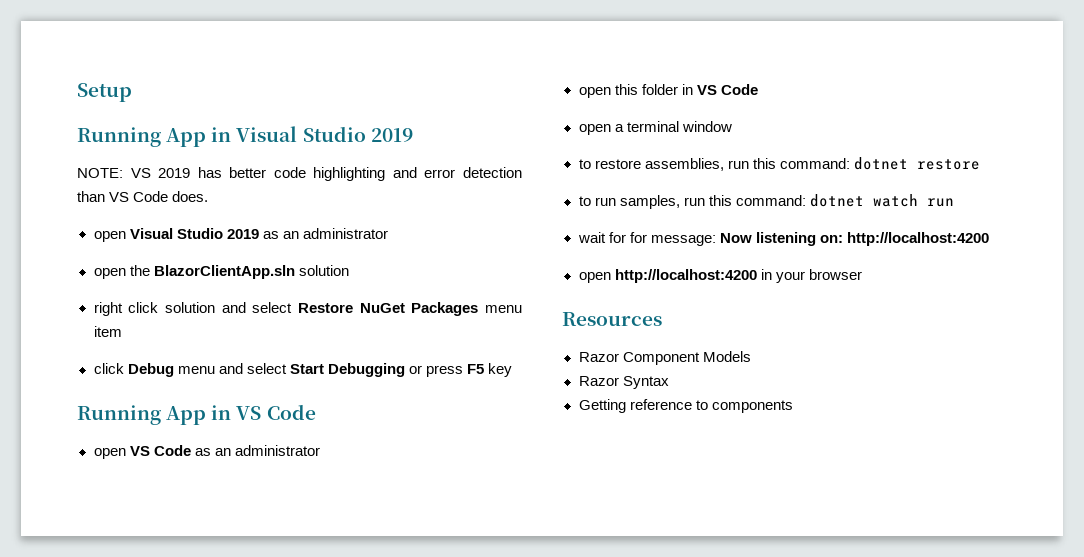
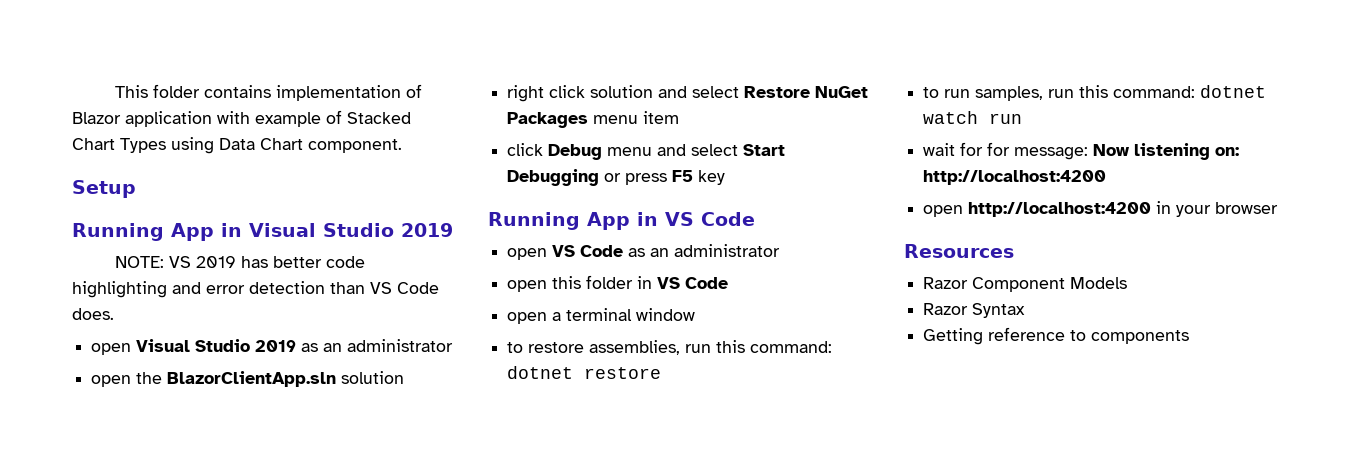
+ This folder contains implementation of Blazor application with example of Stacked Chart Types using Data Chart component.

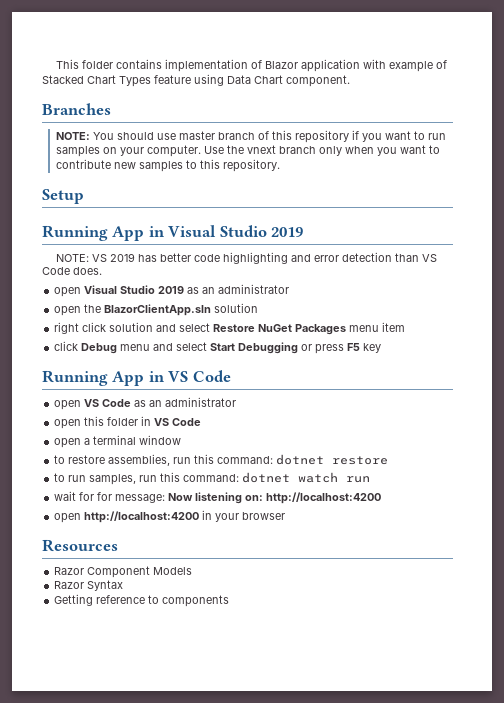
- This folder contains implementation of Blazor application with example of Stacked Chart Types using Data Chart component.
+ This folder contains implementation of Blazor application with example of Stacked Chart Types feature using Data Chart component.
+ Branches
+ NOTE: You should use master branch of this repository if you want to run samples on your computer. Use the vnext branch only when you want to contribute new samples to this repository.

